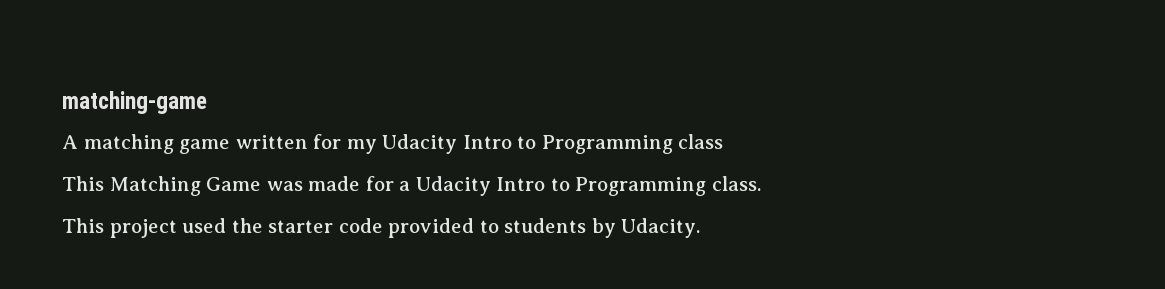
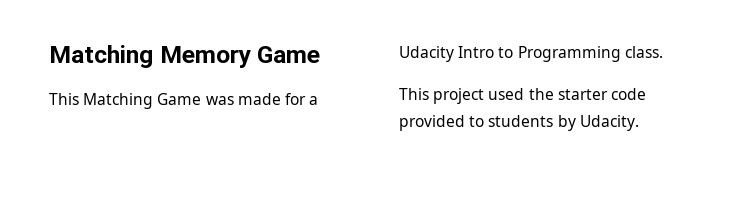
- matching-game
- A matching game written for my Udacity Intro to Programming class
+ Matching Memory Game

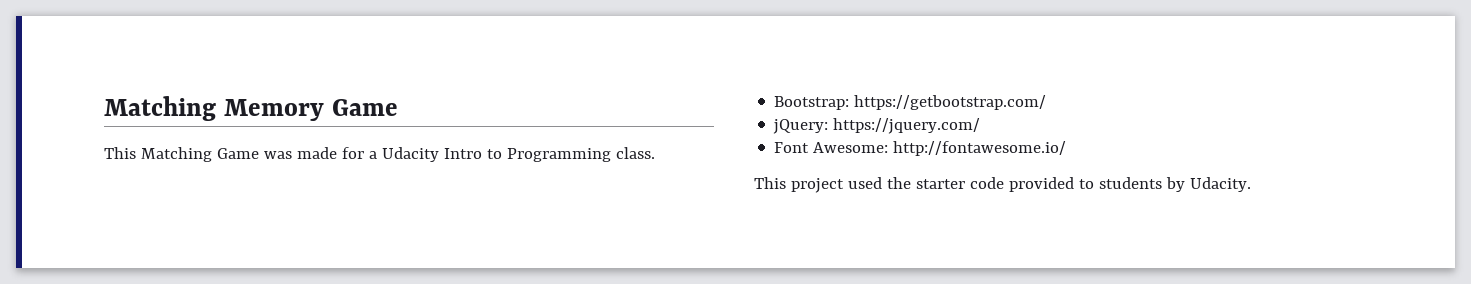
+ Bootstrap: https://getbootstrap.com/
+ jQuery: https://jquery.com/
+ Font Awesome: http://fontawesome.io/

